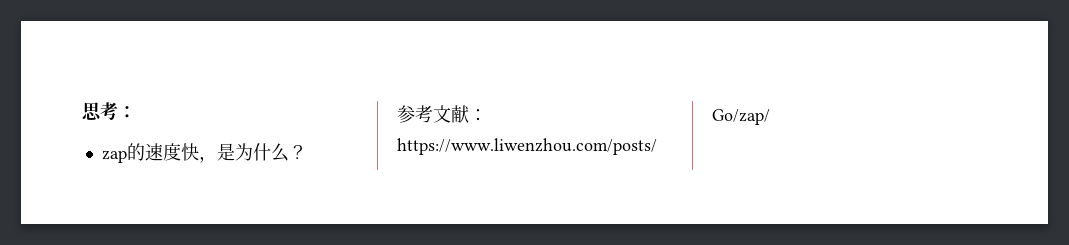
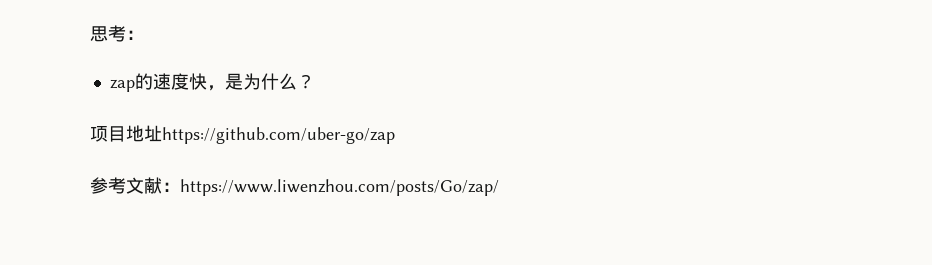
+ 项目地址https://github.com/uber-go/zap

